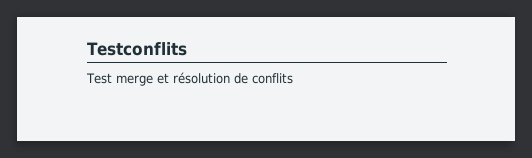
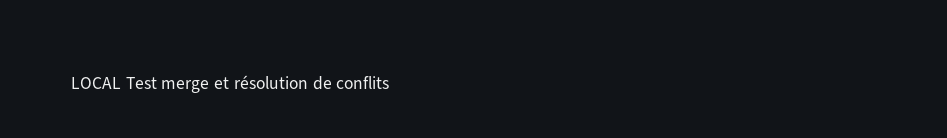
- Testconflits
- Test merge et résolution de conflits
+ LOCAL Test merge et résolution de conflits

